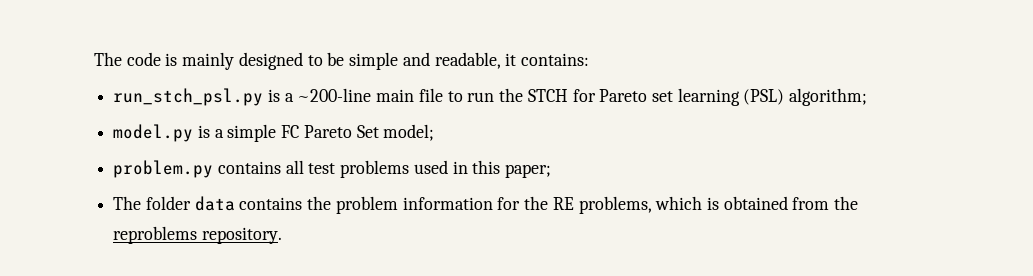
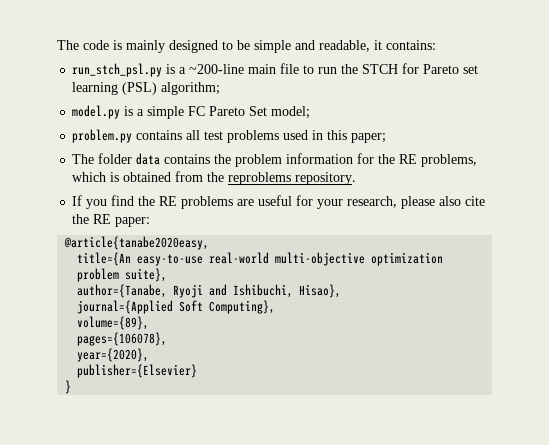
+ If you find the RE problems are useful for your research, please also cite the RE paper:
+ @article{tanabe2020easy,
+ title={An easy-to-use real-world multi-objective optimization problem suite},
+ author={Tanabe, Ryoji and Ishibuchi, Hisao},
+ journal={Applied Soft Computing},
+ volume={89},
+ pages={106078},
+ year={2020},
+ publisher={Elsevier}
+ }

